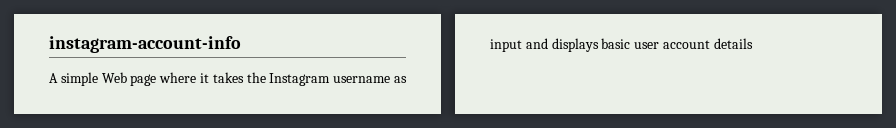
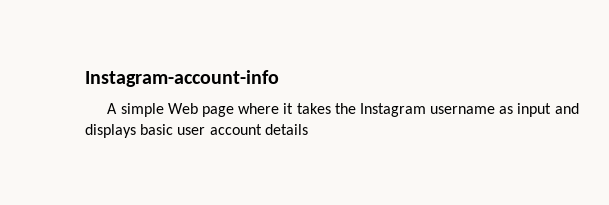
- instagram-account-info
+ Instagram-account-info

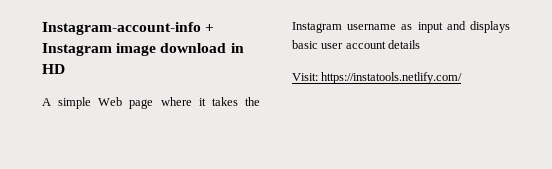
- Instagram-account-info
+ Instagram-account-info + Instagram image download in HD
+ Visit: https://instatools.netlify.com/

